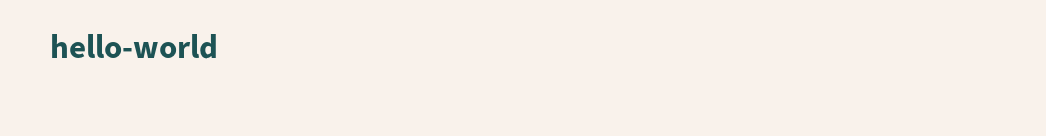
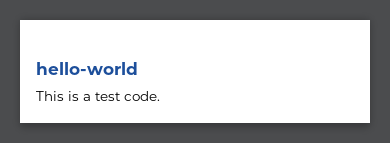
+ This is a test code.

